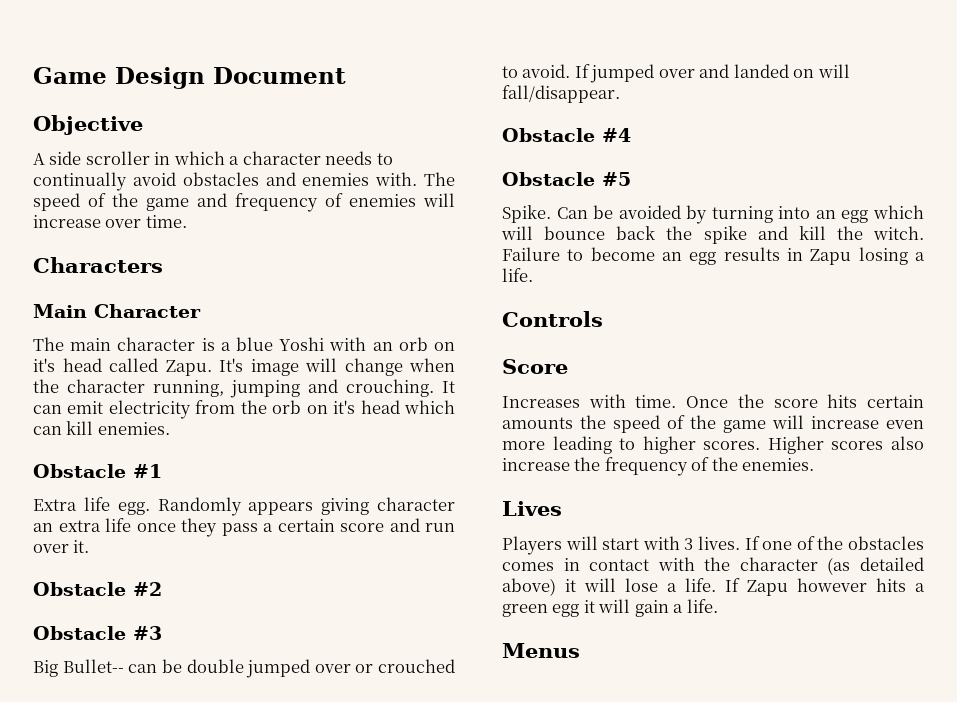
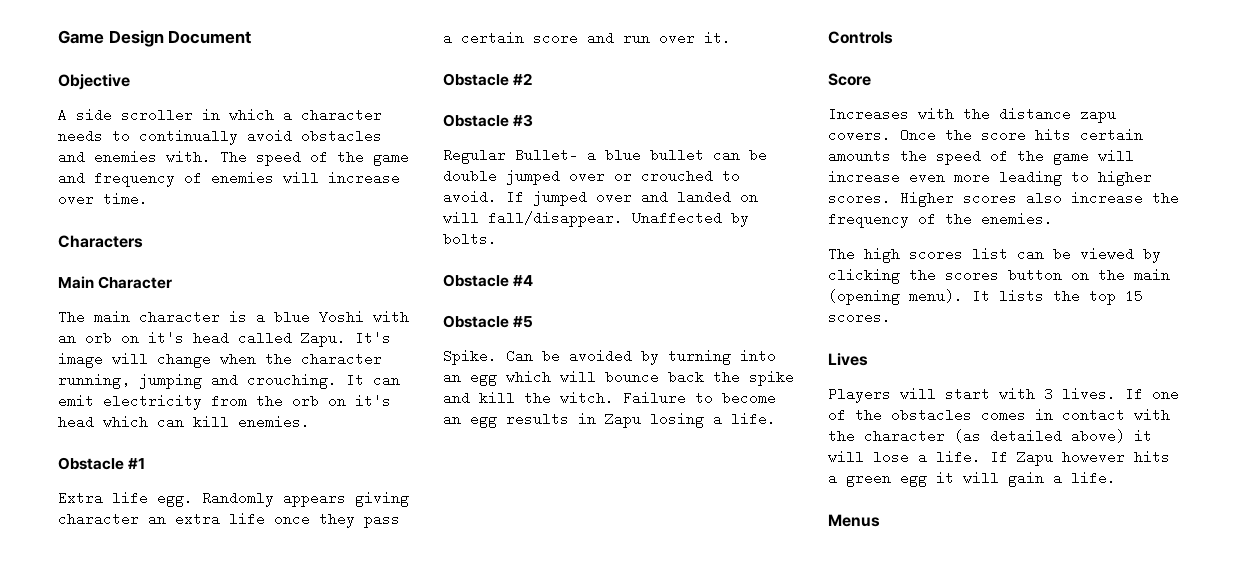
- Big Bullet-- can be double jumped over or crouched to avoid.
+ Regular Bullet- a blue bullet can be double jumped over or crouched to avoid.
+ Unaffected by bolts.
- Increases with time.
+ Increases with the distance zapu covers.
+ The high scores list can be viewed by clicking the scores button on the main (opening menu). It lists the top 15 scores.

